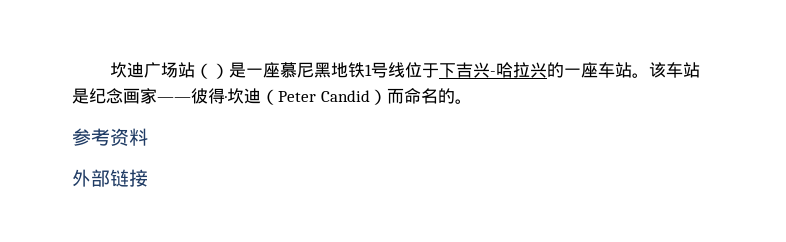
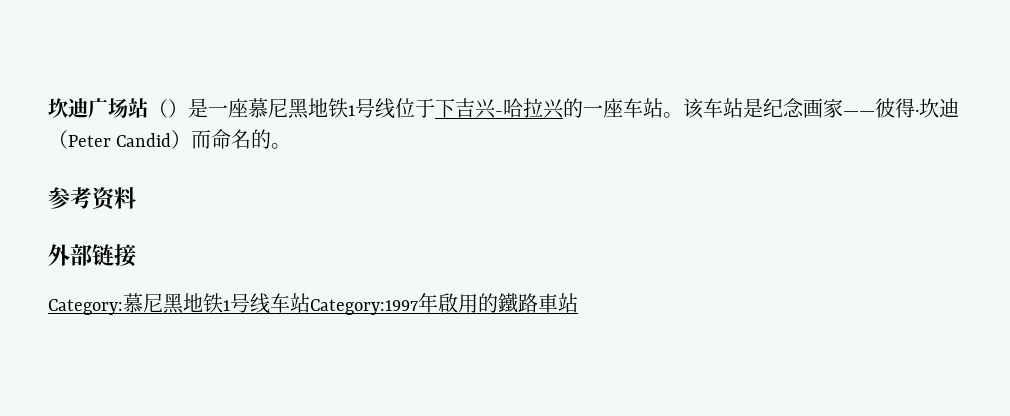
+ Category:慕尼黑地铁1号线车站Category:1997年啟用的鐵路車站

